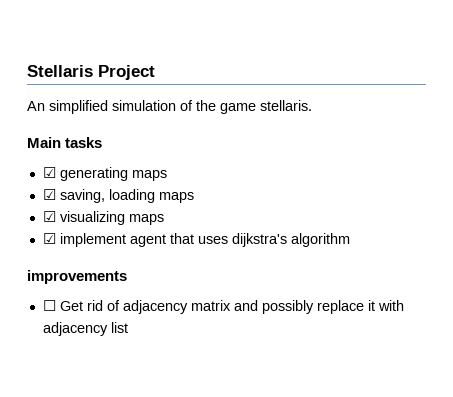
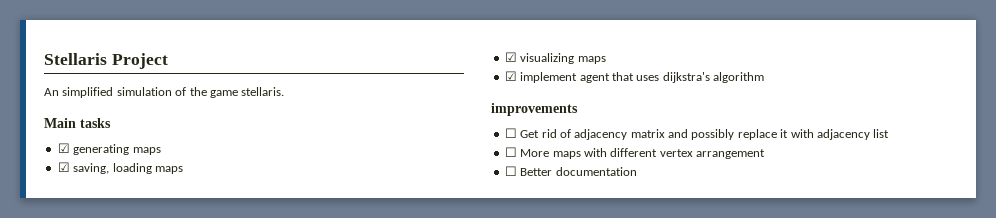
+ ☐ More maps with different vertex arrangement
+ ☐ Better documentation

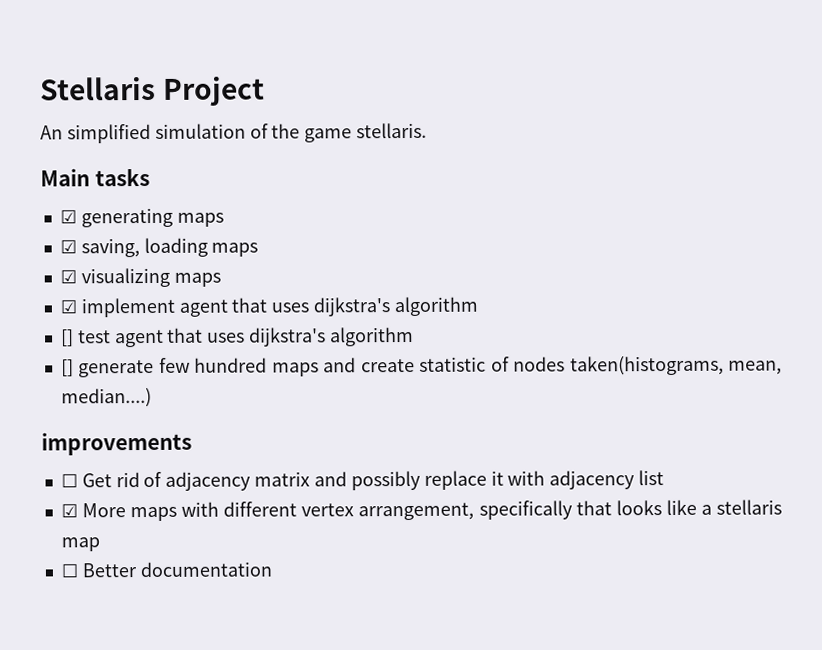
+ [] test agent that uses dijkstra's algorithm
+ [] generate few hundred maps and create statistic of nodes taken(histograms, mean, median....)
- ☐ More maps with different vertex arrangement
+ ☑ More maps with different vertex arrangement, specifically that looks like a stellaris map

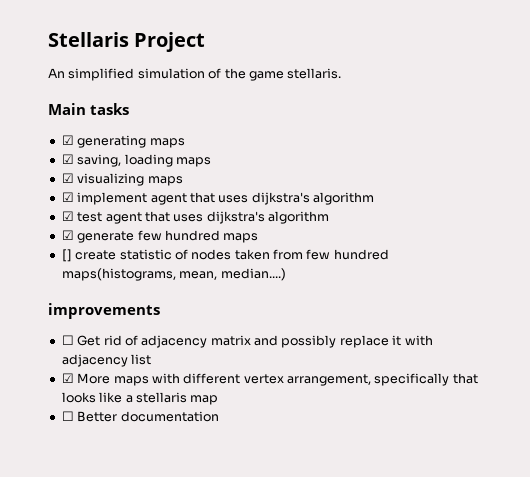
- [] test agent that uses dijkstra's algorithm
+ ☑ test agent that uses dijkstra's algorithm
- [] generate few hundred maps and create statistic of nodes taken(histograms, mean, median....)
+ ☑ generate few hundred maps
+ [] create statistic of nodes taken from few hundred maps(histograms, mean, median....)

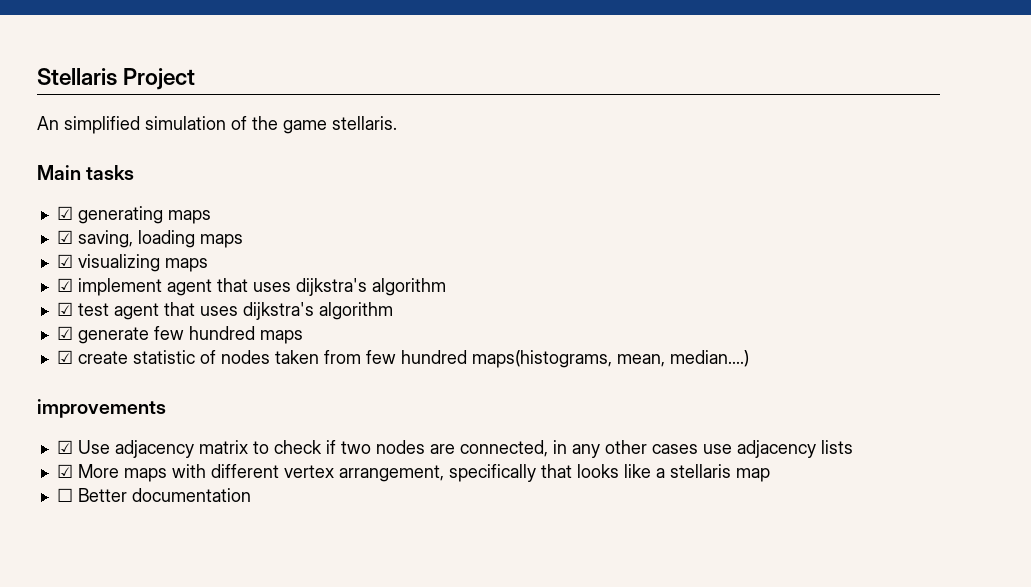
- [] create statistic of nodes taken from few hundred maps(histograms, mean, median....)
+ ☑ create statistic of nodes taken from few hundred maps(histograms, mean, median....)
- ☐ Get rid of adjacency matrix and possibly replace it with adjacency list
+ ☑ Use adjacency matrix to check if two nodes are connected, in any other cases use adjacency lists

